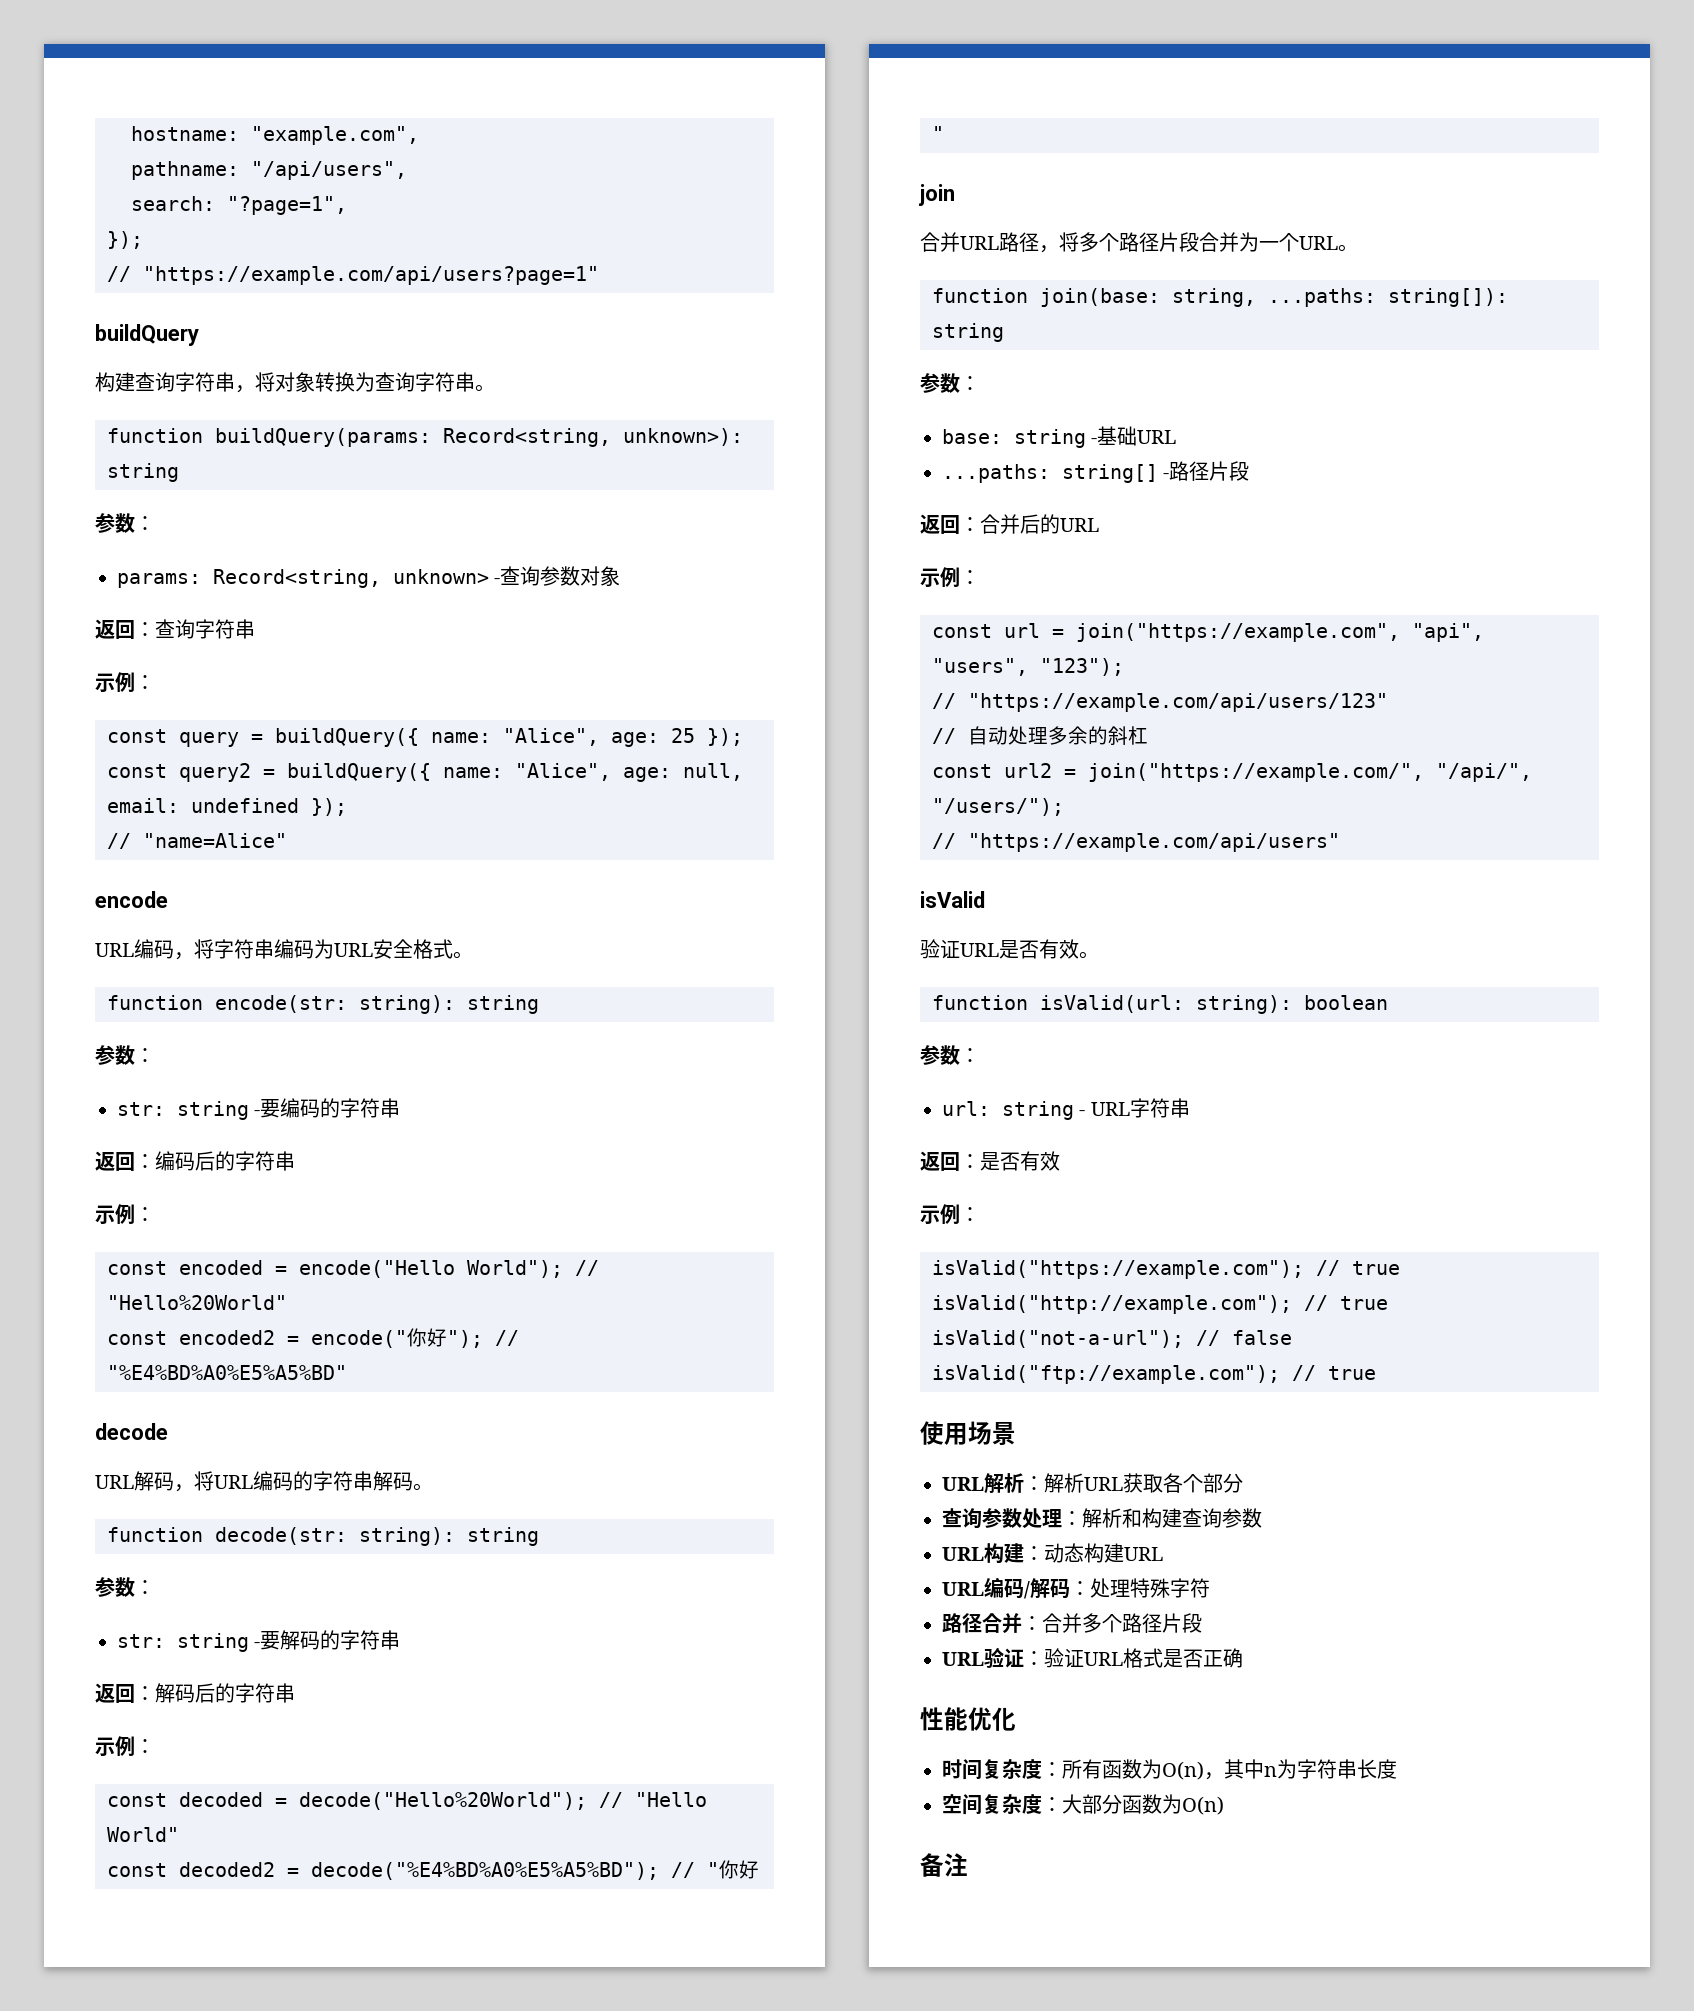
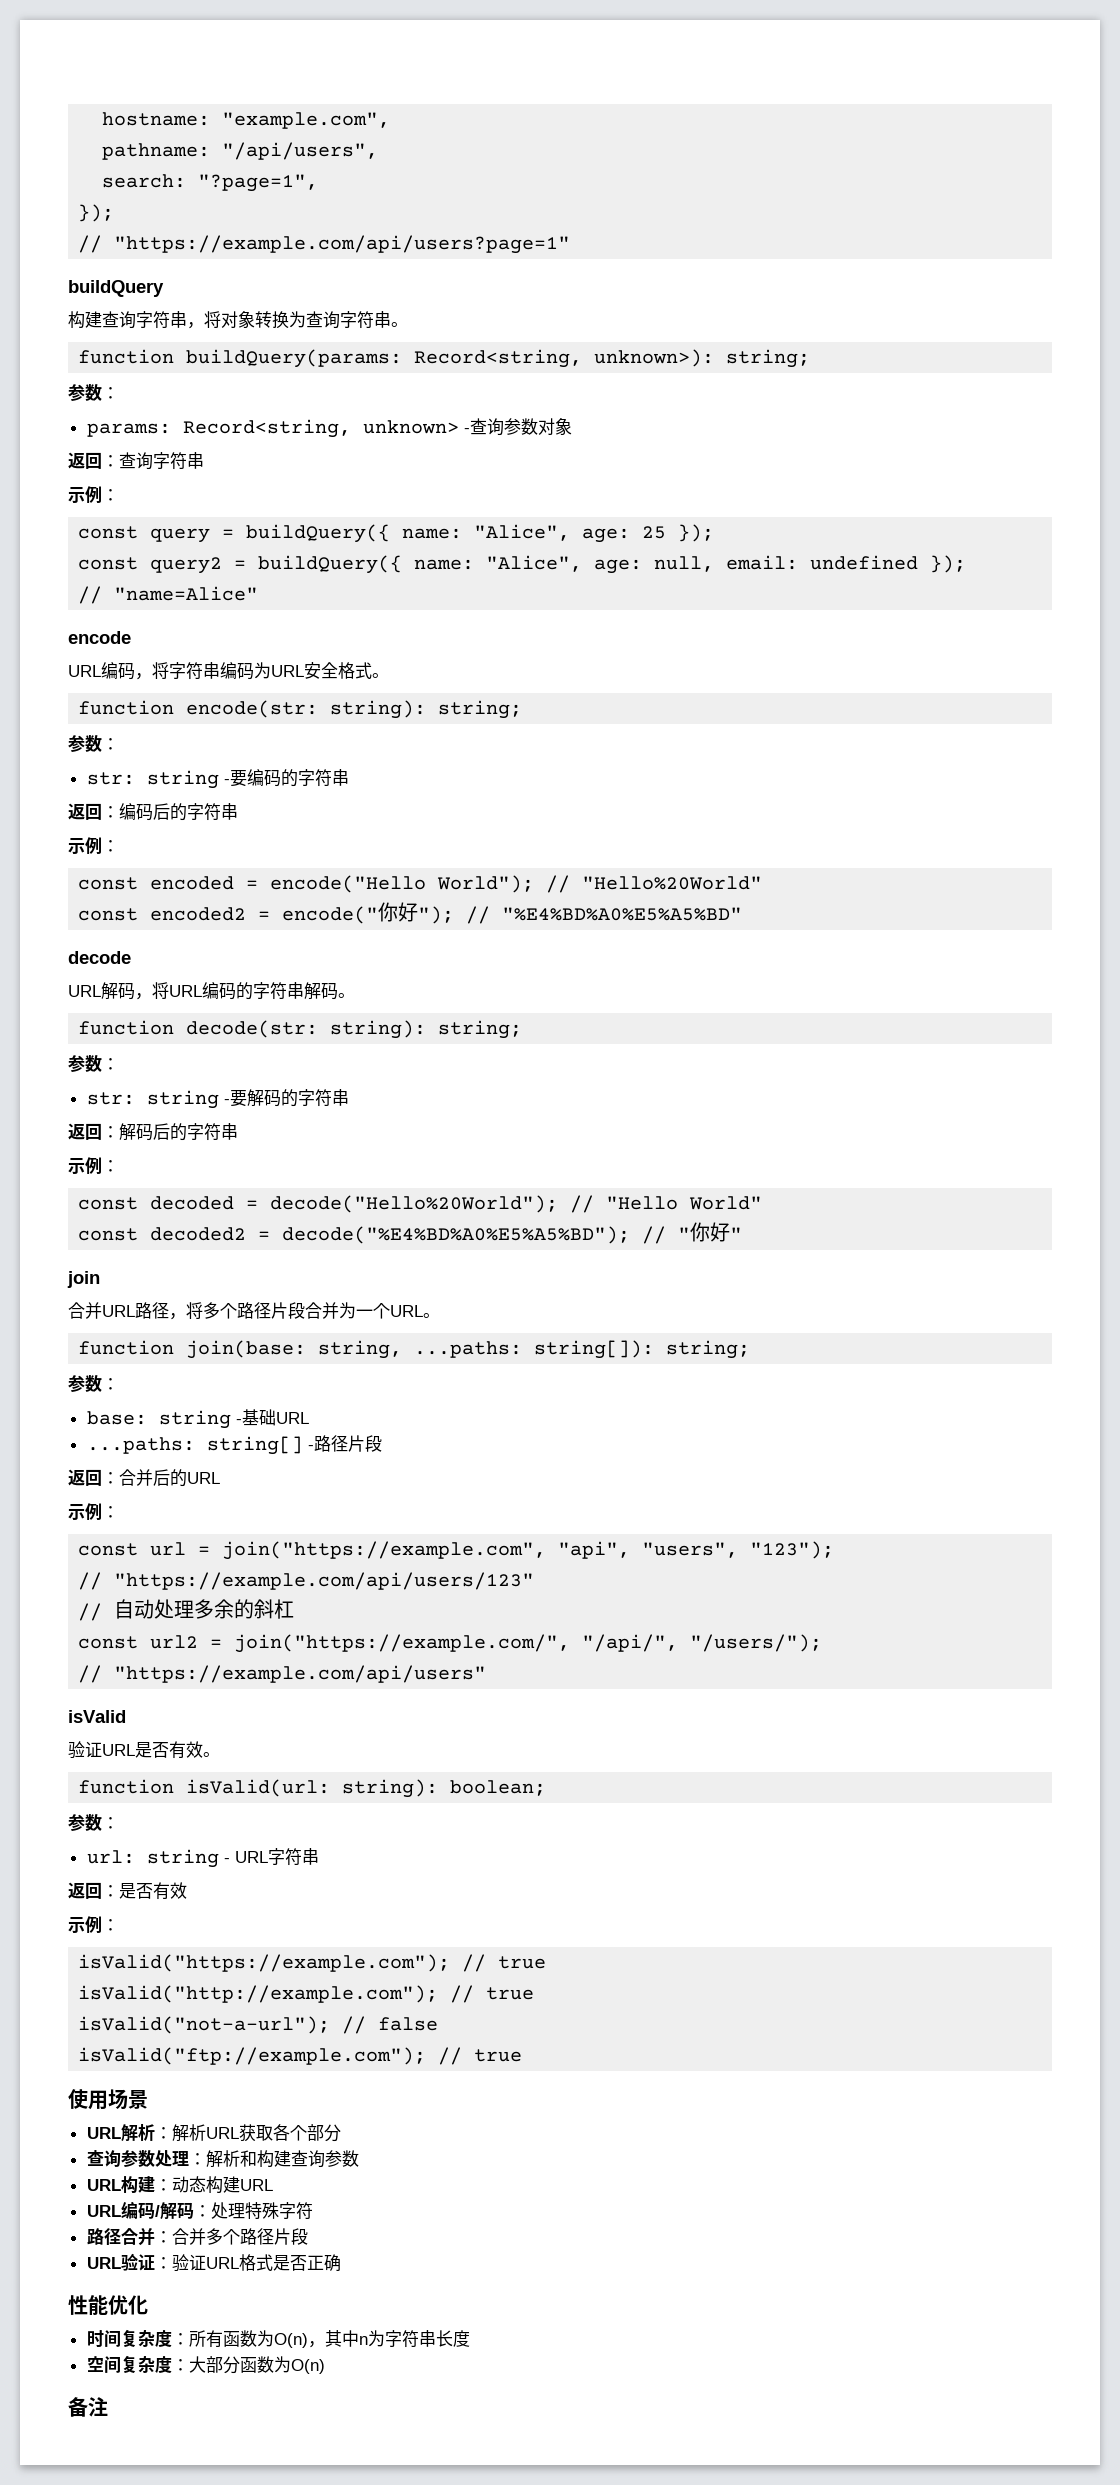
- function buildQuery(params: Record<string, unknown>): string
+ function buildQuery(params: Record<string, unknown>): string;
- function encode(str: string): string
+ function encode(str: string): string;
- function decode(str: string): string
+ function decode(str: string): string;
- function join(base: string, ...paths: string[]): string
+ function join(base: string, ...paths: string[]): string;
- function isValid(url: string): boolean
+ function isValid(url: string): boolean;

